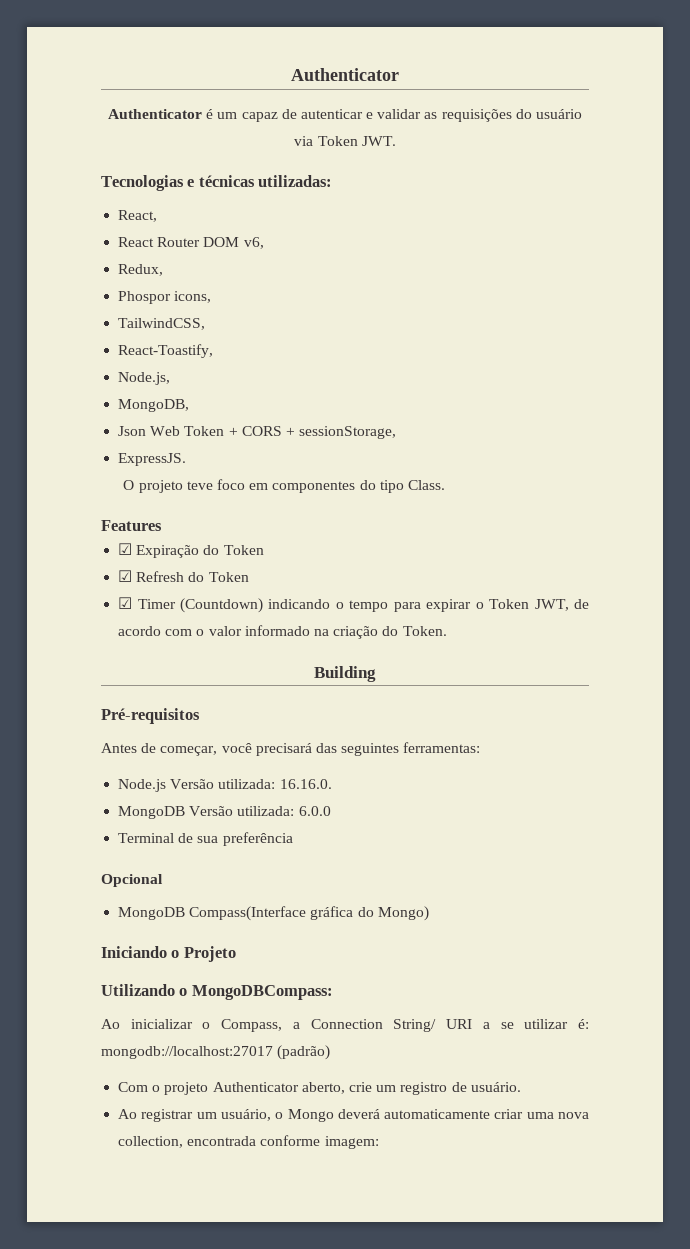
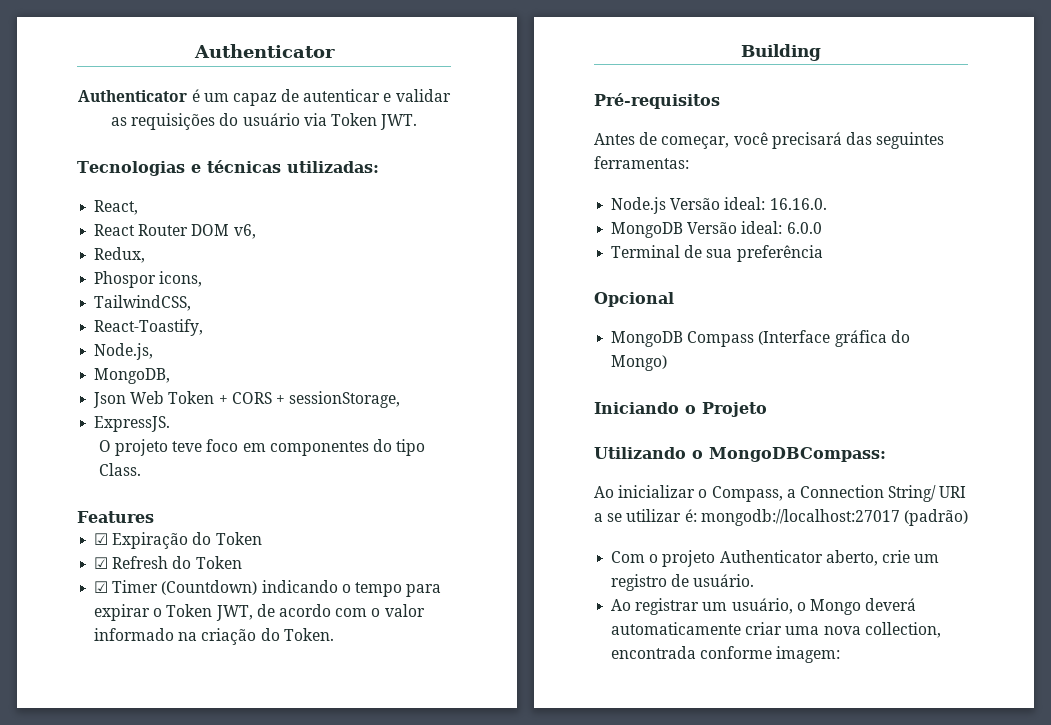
- Node.js Versão utilizada: 16.16.0.
+ Node.js Versão ideal: 16.16.0.
- MongoDB Versão utilizada: 6.0.0
+ MongoDB Versão ideal: 6.0.0
- MongoDB Compass(Interface gráfica do Mongo)
+ MongoDB Compass (Interface gráfica do Mongo)

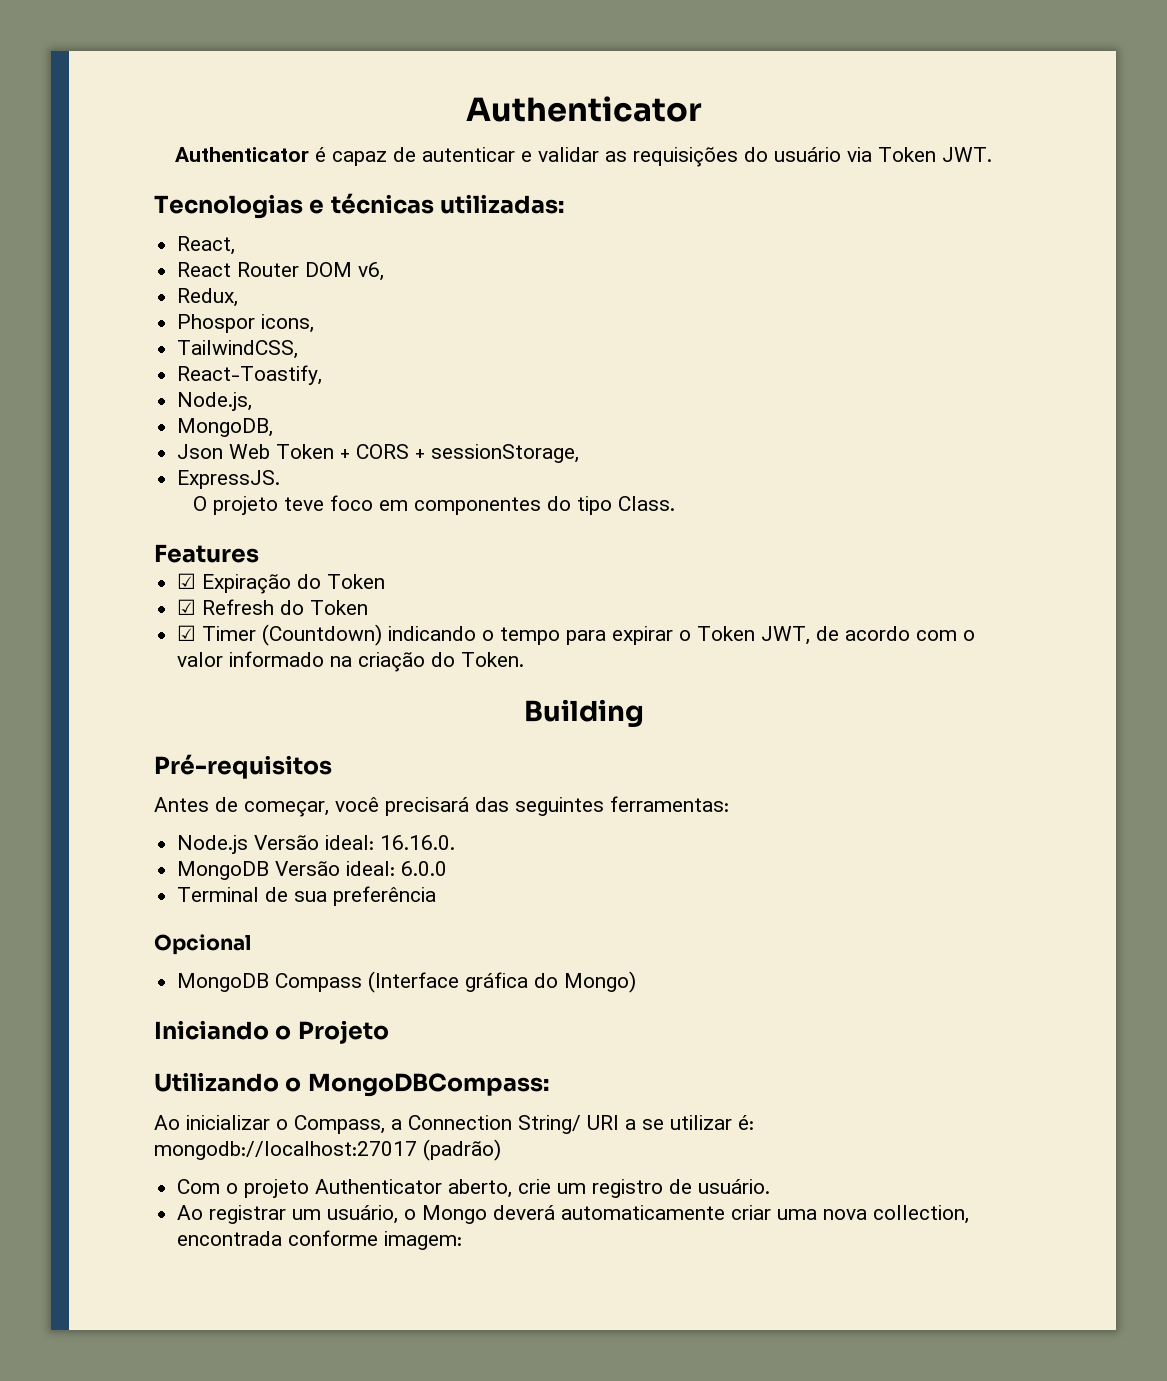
- Authenticator é um capaz de autenticar e validar as requisições do usuário via Token JWT.
+ Authenticator é capaz de autenticar e validar as requisições do usuário via Token JWT.

